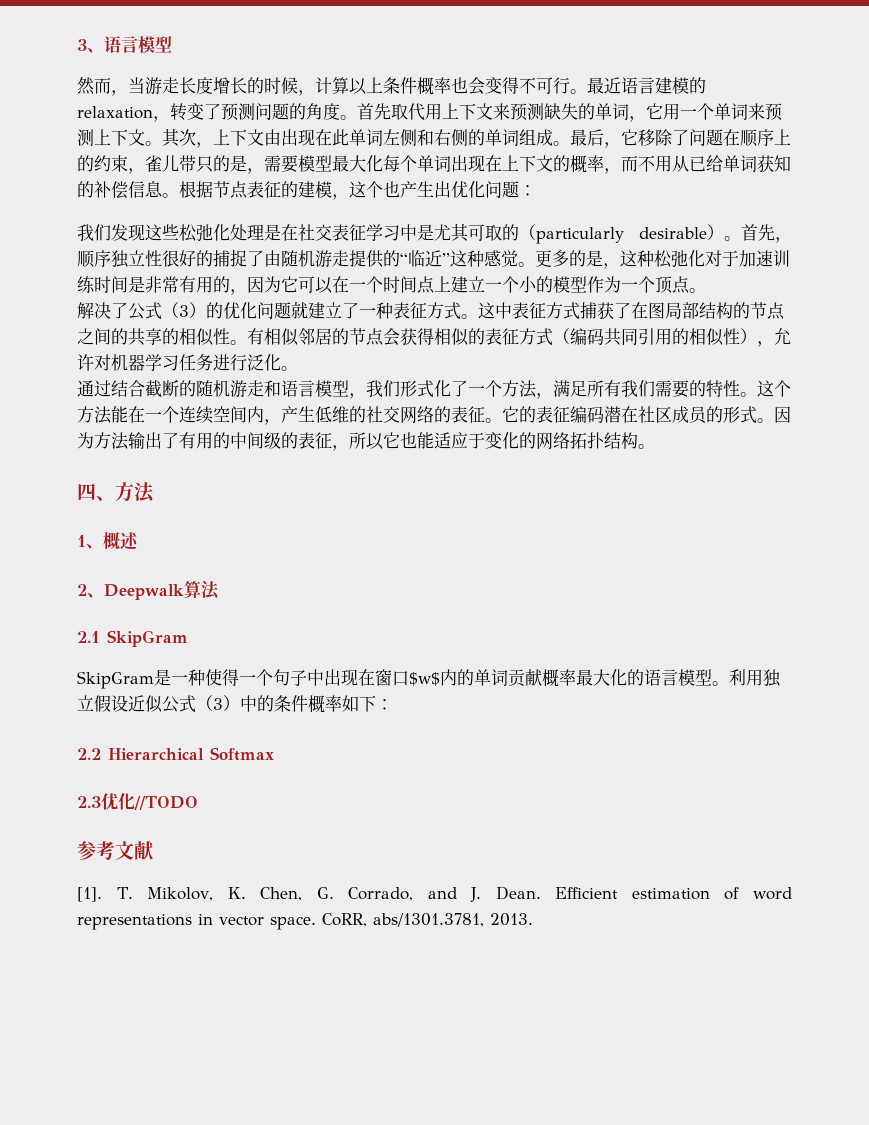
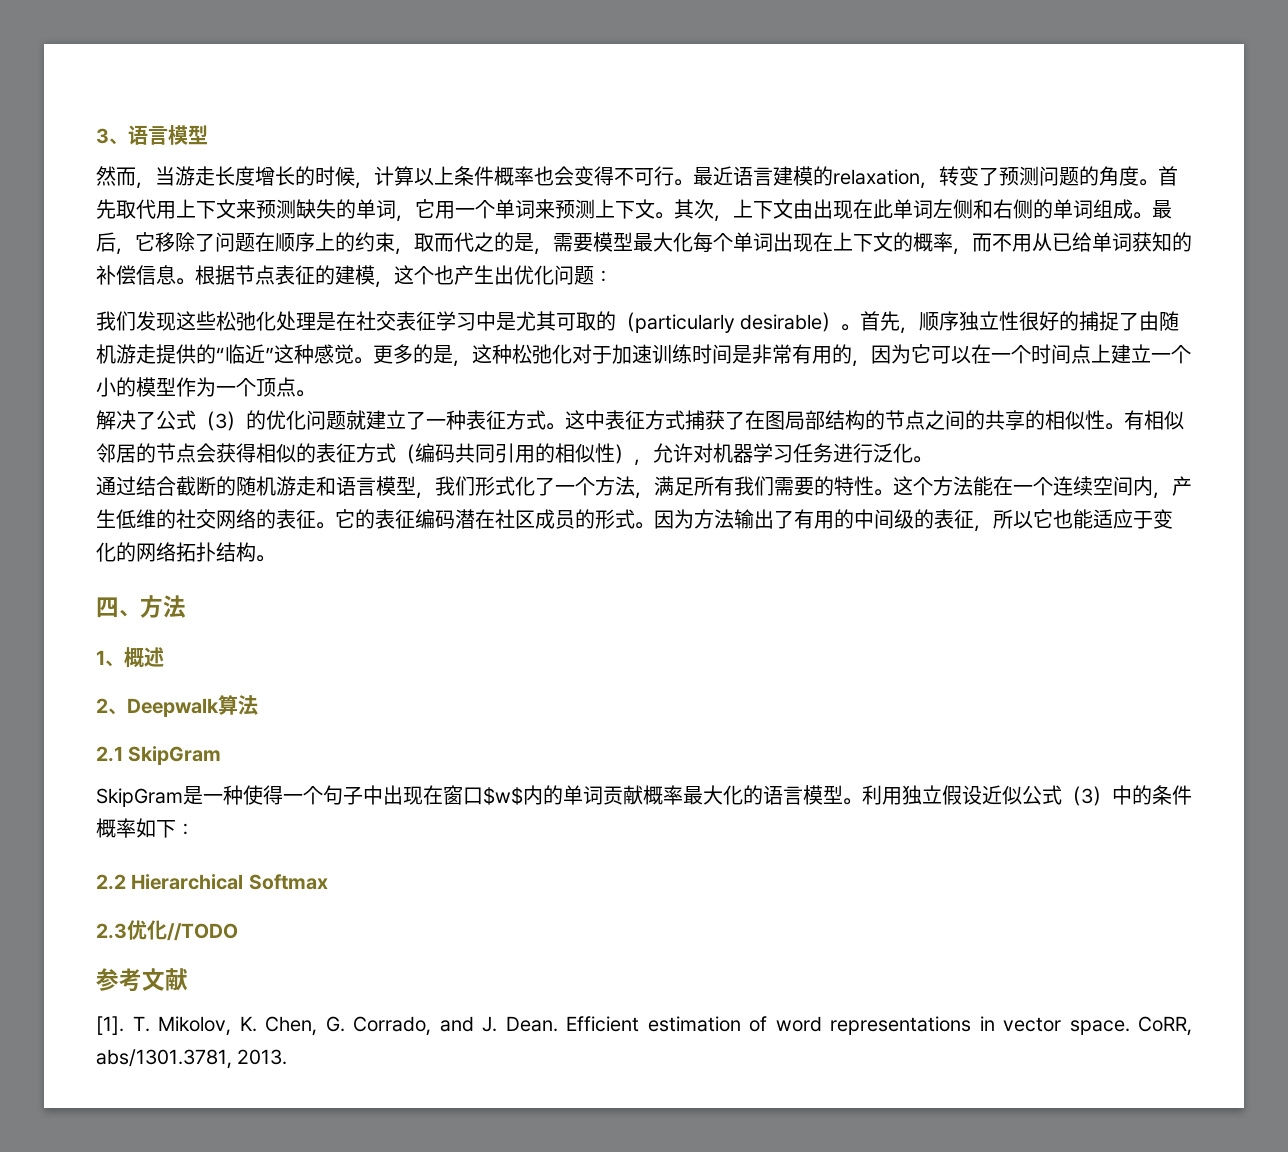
- 最后，它移除了问题在顺序上的约束，雀儿带只的是，需要模型最大化每个单词出现在上下文的概率，而不用从已给单词获知的补偿信息。
+ 最后，它移除了问题在顺序上的约束，取而代之的是，需要模型最大化每个单词出现在上下文的概率，而不用从已给单词获知的补偿信息。

